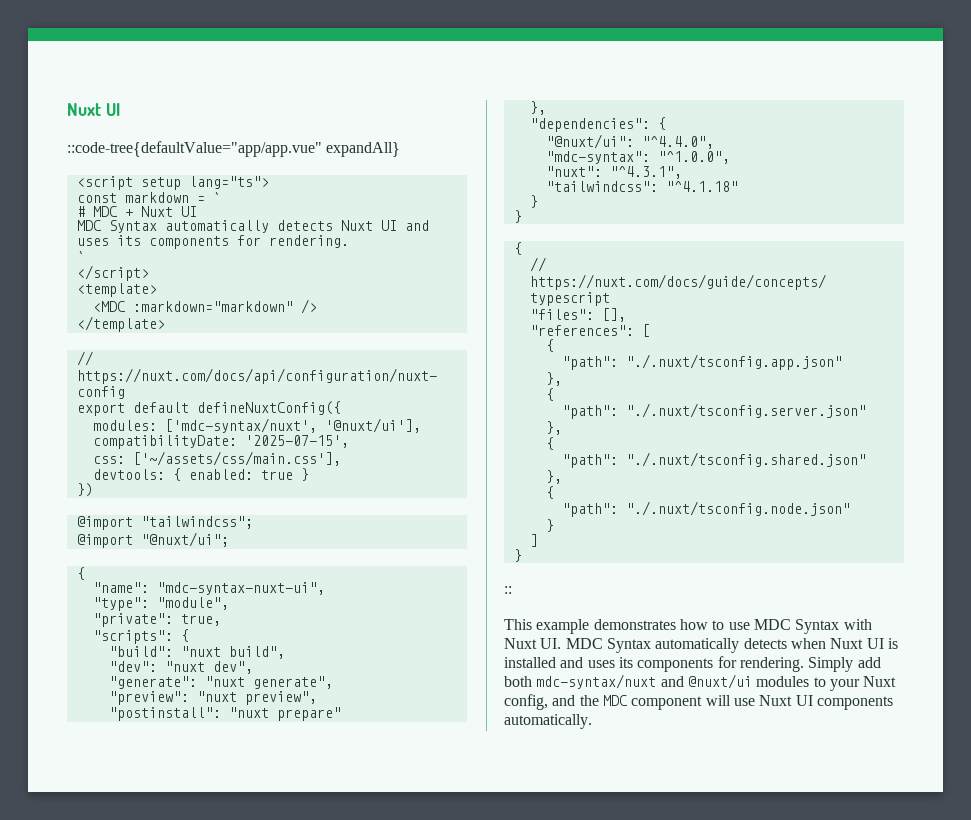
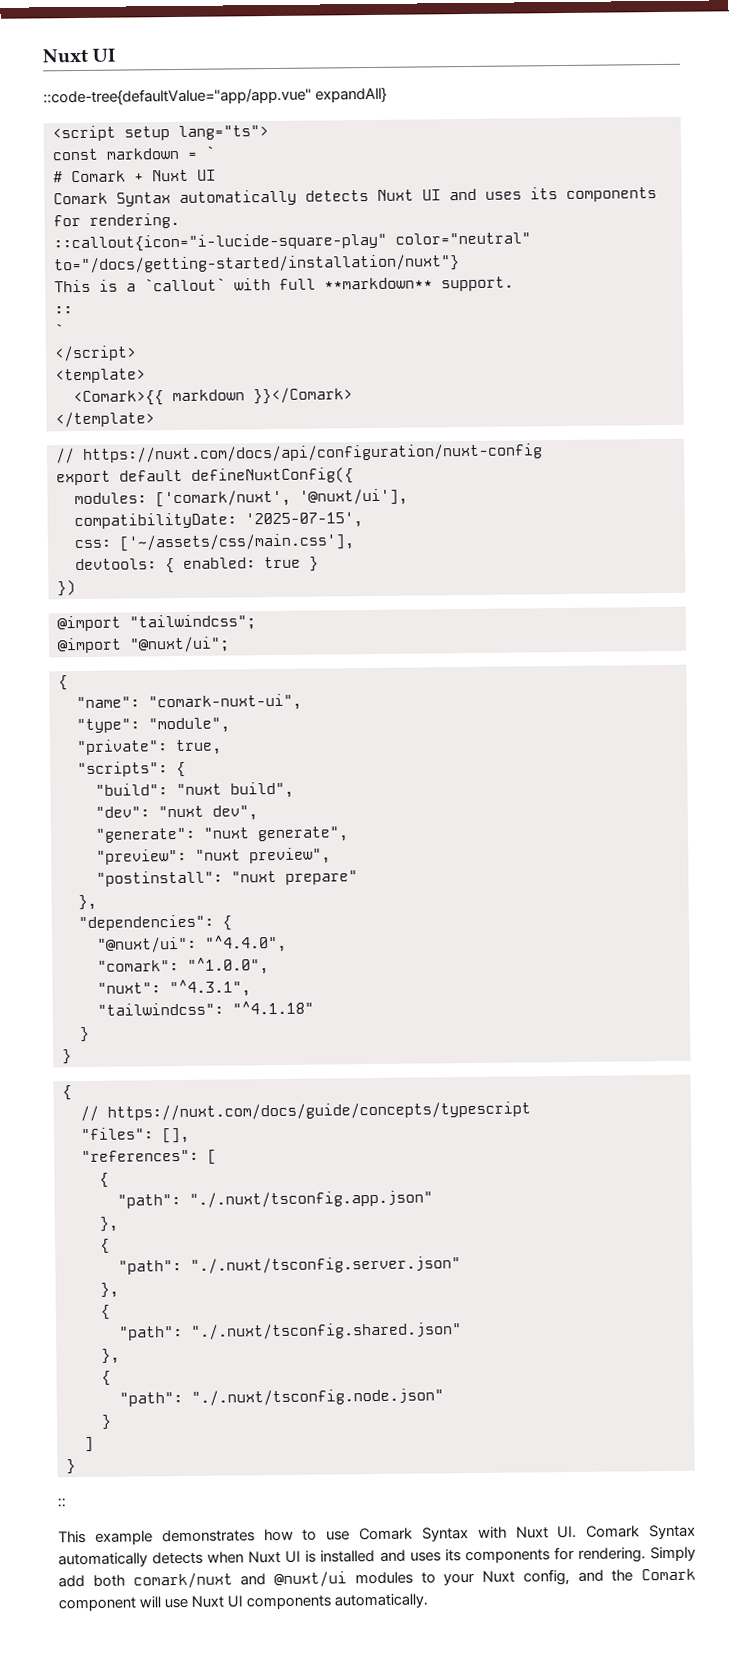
- # MDC + Nuxt UI
+ # Comark + Nuxt UI
- MDC Syntax automatically detects Nuxt UI and uses its components for rendering.
+ Comark Syntax automatically detects Nuxt UI and uses its components for rendering.
+ ::callout{icon="i-lucide-square-play" color="neutral" to="/docs/getting-started/installation/nuxt"}
+ This is a `callout` with full **markdown** support.
+ ::
- <MDC :markdown="markdown" />
+ <Comark>{{ markdown }}</Comark>
- modules: ['mdc-syntax/nuxt', '@nuxt/ui'],
+ modules: ['comark/nuxt', '@nuxt/ui'],
- "name": "mdc-syntax-nuxt-ui",
+ "name": "comark-nuxt-ui",
- "mdc-syntax": "^1.0.0",
+ "comark": "^1.0.0",
- This example demonstrates how to use MDC Syntax with Nuxt UI. MDC Syntax automatically detects when Nuxt UI is installed and uses its components for rendering.
+ This example demonstrates how to use Comark Syntax with Nuxt UI. Comark Syntax automatically detects when Nuxt UI is installed and uses its components for rendering.
- Simply add both mdc-syntax/nuxt and @nuxt/ui modules to your Nuxt config, and the MDC component will use Nuxt UI components automatically.
+ Simply add both comark/nuxt and @nuxt/ui modules to your Nuxt config, and the Comark component will use Nuxt UI components automatically.

